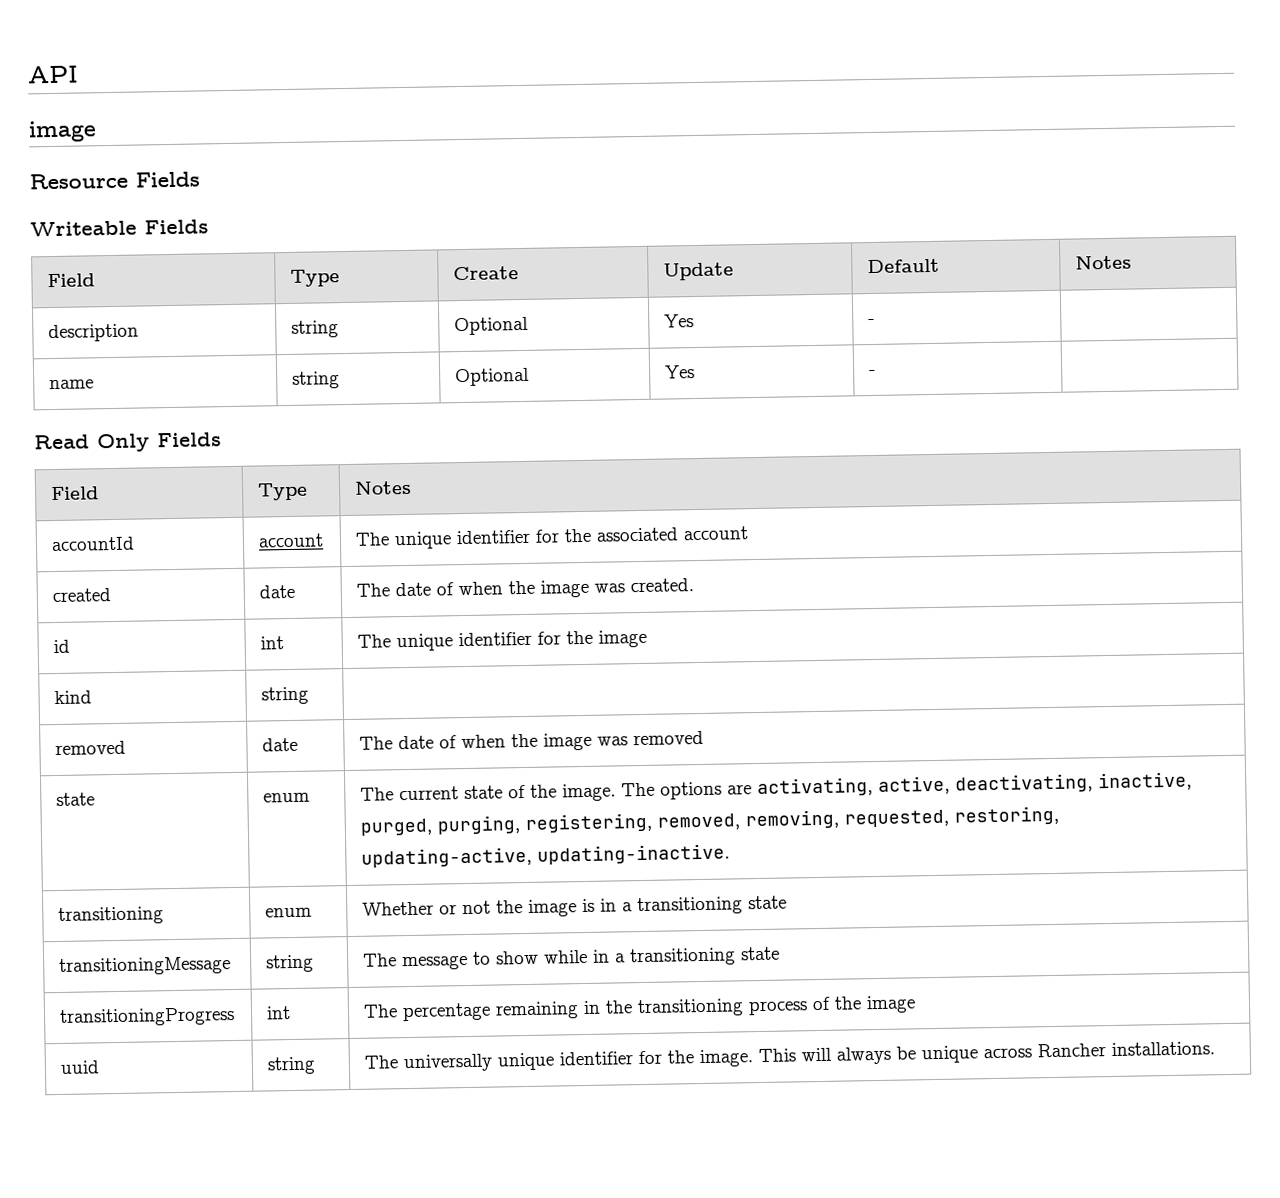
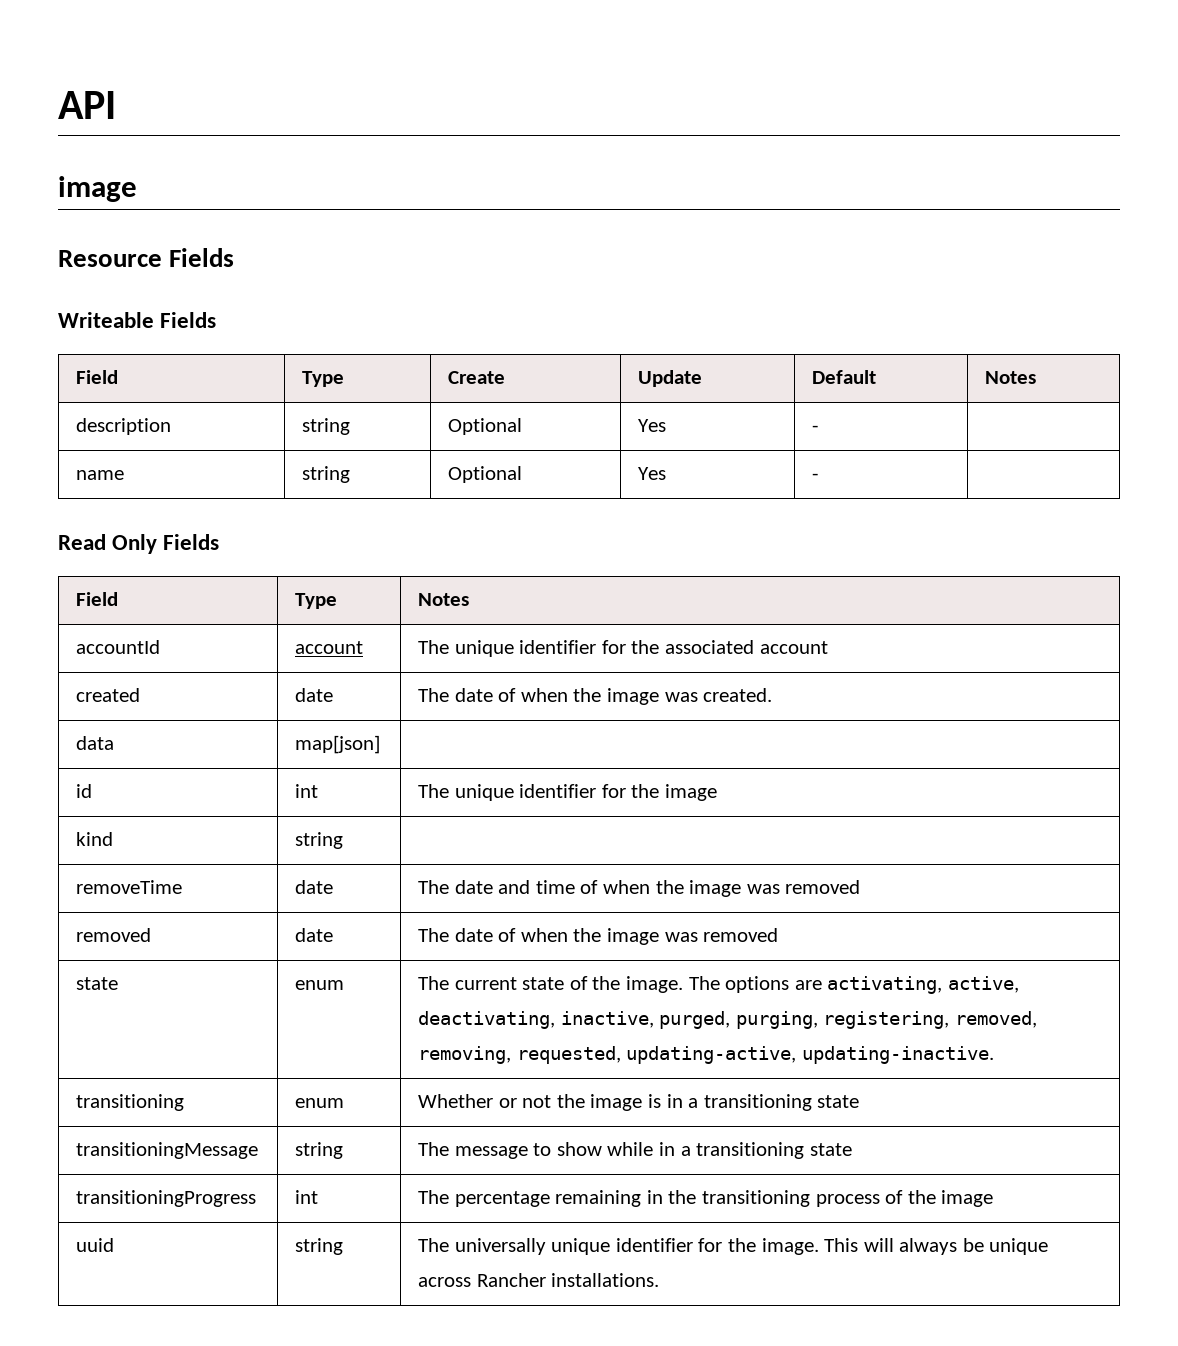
+ data | map[json] |
+ removeTime | date | The date and time of when the image was removed
- state | enum | The current state of the image. The options are activating, active, deactivating, inactive, purged, purging, registering, removed, removing, requested, restoring, updating-active, updating-inactive.
+ state | enum | The current state of the image. The options are activating, active, deactivating, inactive, purged, purging, registering, removed, removing, requested, updating-active, updating-inactive.

